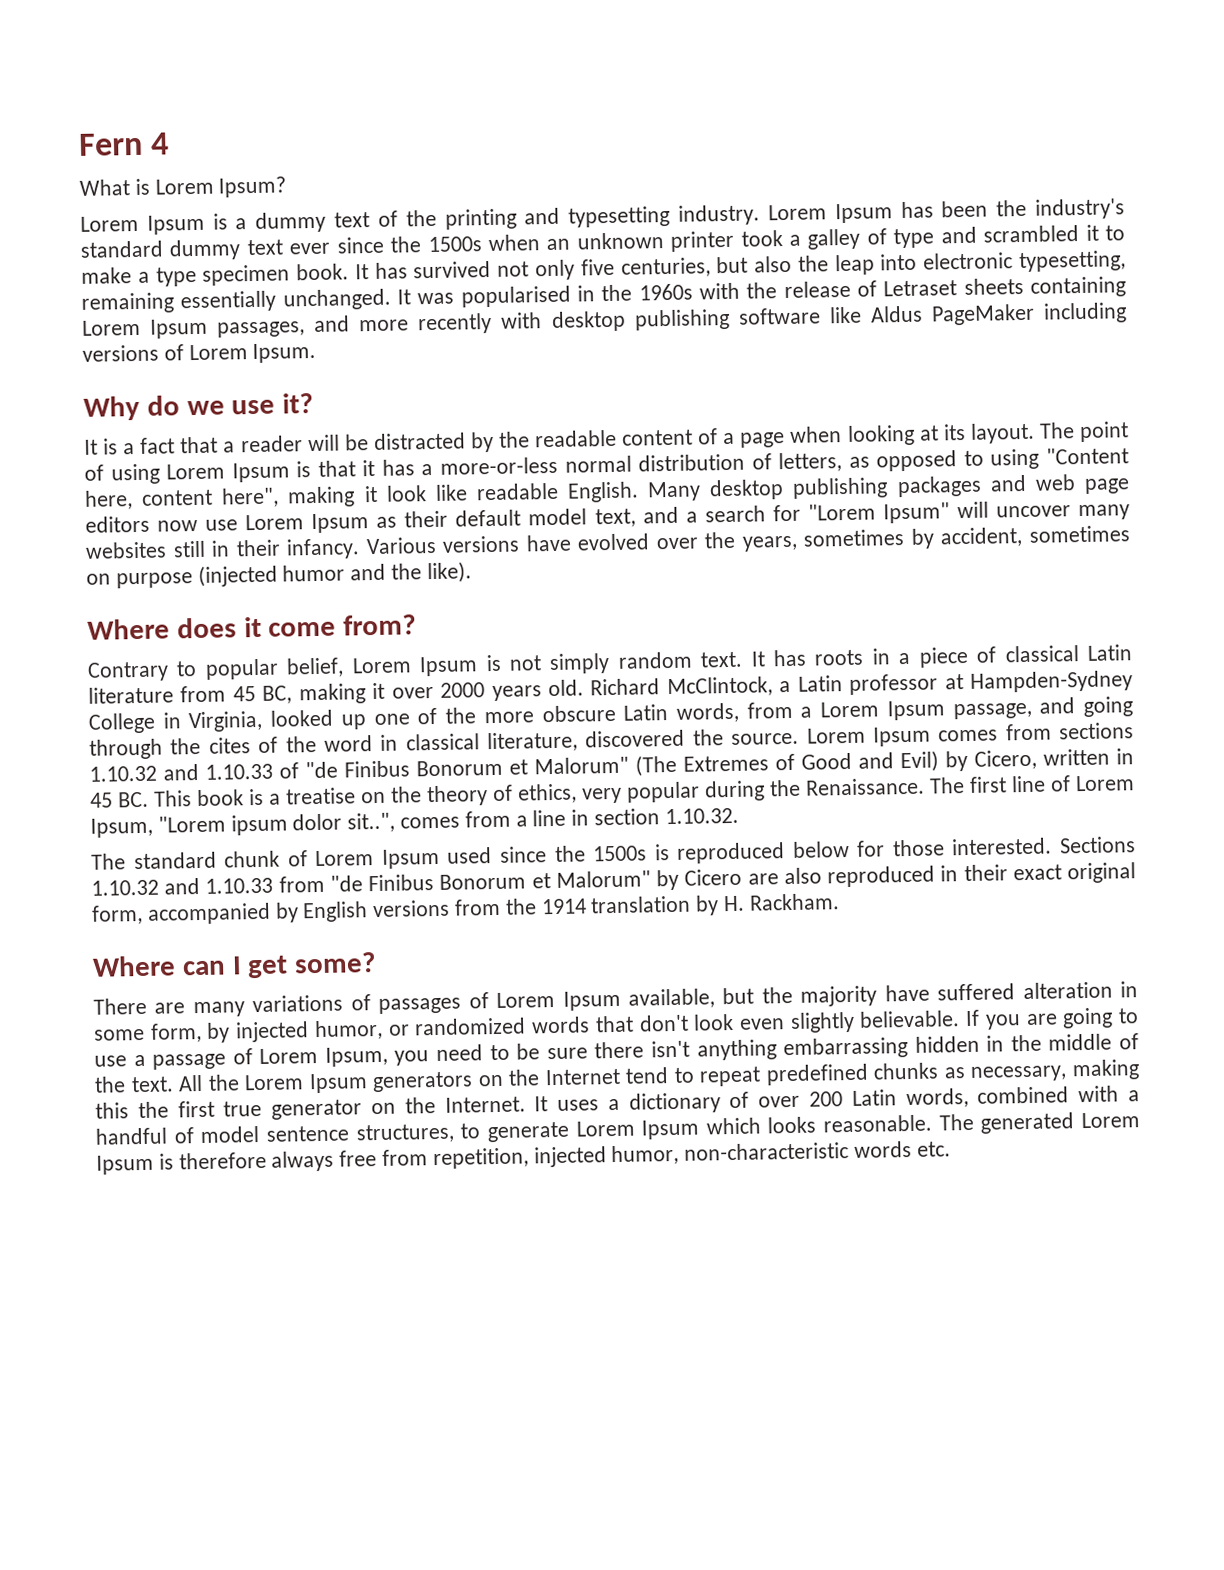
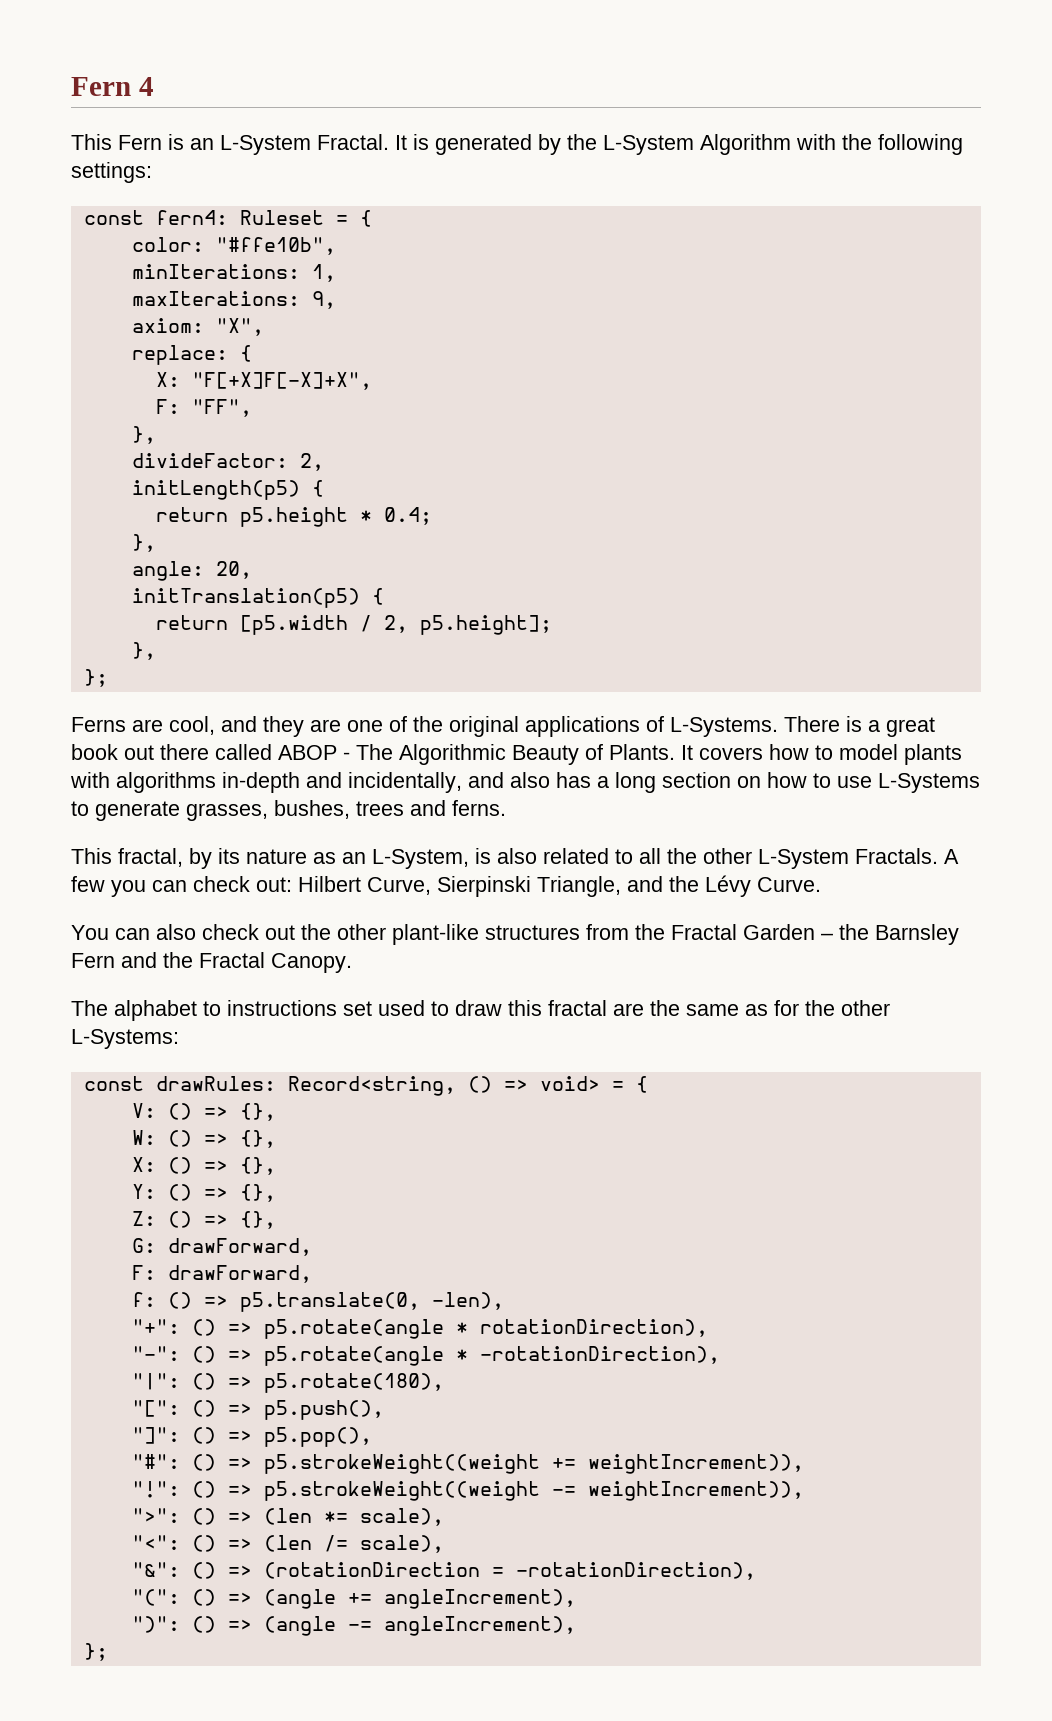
- What is Lorem Ipsum?
- Lorem Ipsum is a dummy text of the printing and typesetting industry. Lorem Ipsum has been the industry's standard dummy text ever since the 1500s when an unknown printer took a galley of type and scrambled it to make a type specimen book. It has survived not only five centuries, but also the leap into electronic typesetting, remaining essentially unchanged. It was popularised in the 1960s with the release of Letraset sheets containing Lorem Ipsum passages, and more recently with desktop publishing software like Aldus PageMaker including versions of Lorem Ipsum.
- Why do we use it?
- It is a fact that a reader will be distracted by the readable content of a page when looking at its layout. The point of using Lorem Ipsum is that it has a more-or-less normal distribution of letters, as opposed to using "Content here, content here", making it look like readable English. Many desktop publishing packages and web page editors now use Lorem Ipsum as their default model text, and a search for "Lorem Ipsum" will uncover many websites still in their infancy. Various versions have evolved over the years, sometimes by accident, sometimes on purpose (injected humor and the like).
- Where does it come from?
- Contrary to popular belief, Lorem Ipsum is not simply random text. It has roots in a piece of classical Latin literature from 45 BC, making it over 2000 years old. Richard McClintock, a Latin professor at Hampden-Sydney College in Virginia, looked up one of the more obscure Latin words, from a Lorem Ipsum passage, and going through the cites of the word in classical literature, discovered the source. Lorem Ipsum comes from sections 1.10.32 and 1.10.33 of "de Finibus Bonorum et Malorum" (The Extremes of Good and Evil) by Cicero, written in 45 BC. This book is a treatise on the theory of ethics, very popular during the Renaissance. The first line of Lorem Ipsum, "Lorem ipsum dolor sit..", comes from a line in section 1.10.32.
- The standard chunk of Lorem Ipsum used since the 1500s is reproduced below for those interested. Sections 1.10.32 and 1.10.33 from "de Finibus Bonorum et Malorum" by Cicero are also reproduced in their exact original form, accompanied by English versions from the 1914 translation by H. Rackham.
- Where can I get some?
- There are many variations of passages of Lorem Ipsum available, but the majority have suffered alteration in some form, by injected humor, or randomized words that don't look even slightly believable. If you are going to use a passage of Lorem Ipsum, you need to be sure there isn't anything embarrassing hidden in the middle of the text. All the Lorem Ipsum generators on the Internet tend to repeat predefined chunks as necessary, making this the first true generator on the Internet. It uses a dictionary of over 200 Latin words, combined with a handful of model sentence structures, to generate Lorem Ipsum which looks reasonable. The generated Lorem Ipsum is therefore always free from repetition, injected humor, non-characteristic words etc.
+ This Fern is an L-System Fractal. It is generated by the L-System Algorithm with the following settings:
+ const fern4: Ruleset = {
+ color: "#ffe10b",
+ minIterations: 1,
+ maxIterations: 9,
+ axiom: "X",
+ replace: {
+ X: "F[+X]F[-X]+X",
+ F: "FF",
+ },
+ divideFactor: 2,
+ initLength(p5) {
+ return p5.height * 0.4;
+ },
+ angle: 20,
+ initTranslation(p5) {
+ return [p5.width / 2, p5.height];
+ },
+ };
+ Ferns are cool, and they are one of the original applications of L-Systems. There is a great book out there called ABOP - The Algorithmic Beauty of Plants. It covers how to model plants with algorithms in-depth and incidentally, and also has a long section on how to use L-Systems to generate grasses, bushes, trees and ferns.
+ This fractal, by its nature as an L-System, is also related to all the other L-System Fractals. A few you can check out: Hilbert Curve, Sierpinski Triangle, and the Lévy Curve.
+ You can also check out the other plant-like structures from the Fractal Garden – the Barnsley Fern and the Fractal Canopy.
+ The alphabet to instructions set used to draw this fractal are the same as for the other L-Systems:
+ const drawRules: Record<string, () => void> = {
+ V: () => {},
+ W: () => {},
+ X: () => {},
+ Y: () => {},
+ Z: () => {},
+ G: drawForward,
+ F: drawForward,
+ f: () => p5.translate(0, -len),
+ "+": () => p5.rotate(angle * rotationDirection),
+ "-": () => p5.rotate(angle * -rotationDirection),
+ "|": () => p5.rotate(180),
+ "[": () => p5.push(),
+ "]": () => p5.pop(),
+ "#": () => p5.strokeWeight((weight += weightIncrement)),
+ "!": () => p5.strokeWeight((weight -= weightIncrement)),
+ ">": () => (len *= scale),
+ "<": () => (len /= scale),
+ "&": () => (rotationDirection = -rotationDirection),
+ "(": () => (angle += angleIncrement),
+ ")": () => (angle -= angleIncrement),
+ };

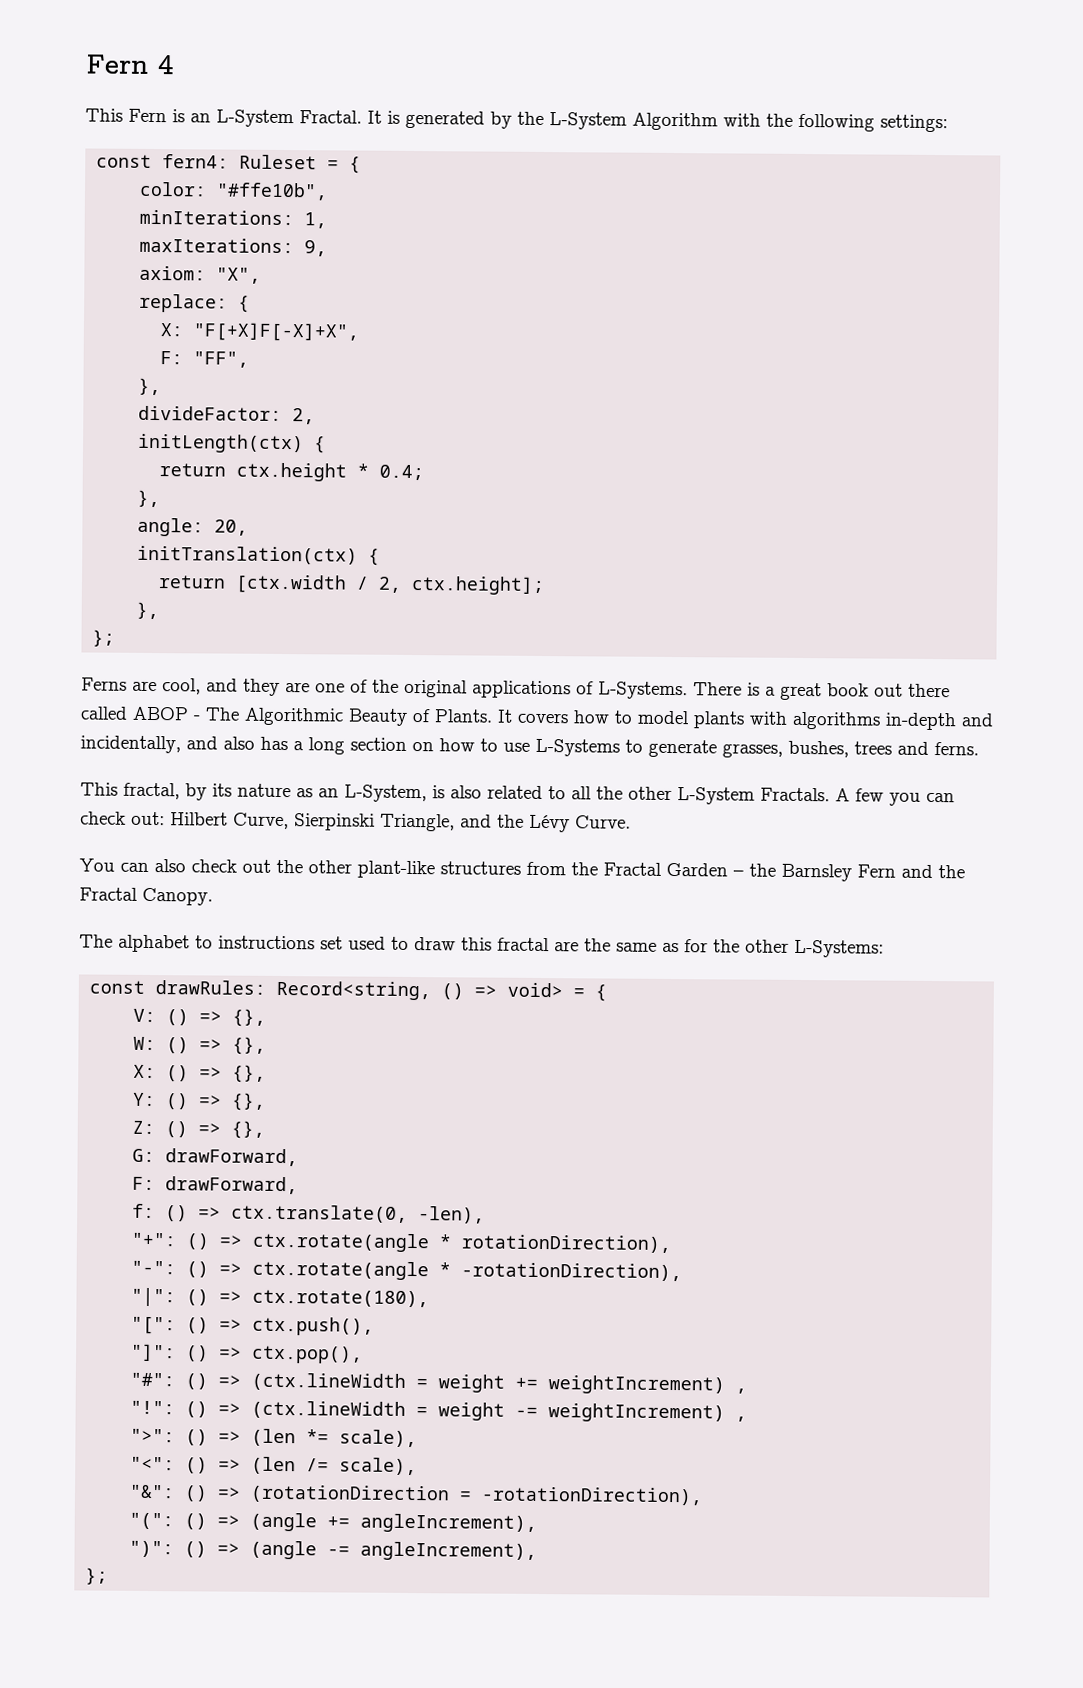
- initLength(p5) {
- return p5.height * 0.4;
+ initLength(ctx) {
+ return ctx.height * 0.4;
- initTranslation(p5) {
- return [p5.width / 2, p5.height];
+ initTranslation(ctx) {
+ return [ctx.width / 2, ctx.height];
- f: () => p5.translate(0, -len),
+ f: () => ctx.translate(0, -len),
- "+": () => p5.rotate(angle * rotationDirection),
+ "+": () => ctx.rotate(angle * rotationDirection),
- "-": () => p5.rotate(angle * -rotationDirection),
+ "-": () => ctx.rotate(angle * -rotationDirection),
- "|": () => p5.rotate(180),
+ "|": () => ctx.rotate(180),
- "[": () => p5.push(),
+ "[": () => ctx.push(),
- "]": () => p5.pop(),
+ "]": () => ctx.pop(),
- "#": () => p5.strokeWeight((weight += weightIncrement)),
- "!": () => p5.strokeWeight((weight -= weightIncrement)),
+ "#": () => (ctx.lineWidth = weight += weightIncrement) ,
+ "!": () => (ctx.lineWidth = weight -= weightIncrement) ,

